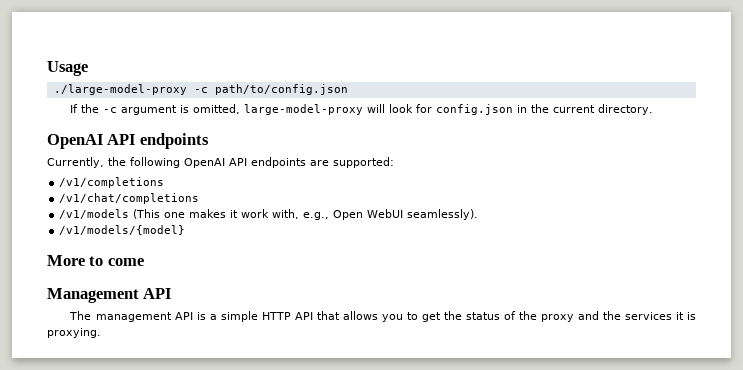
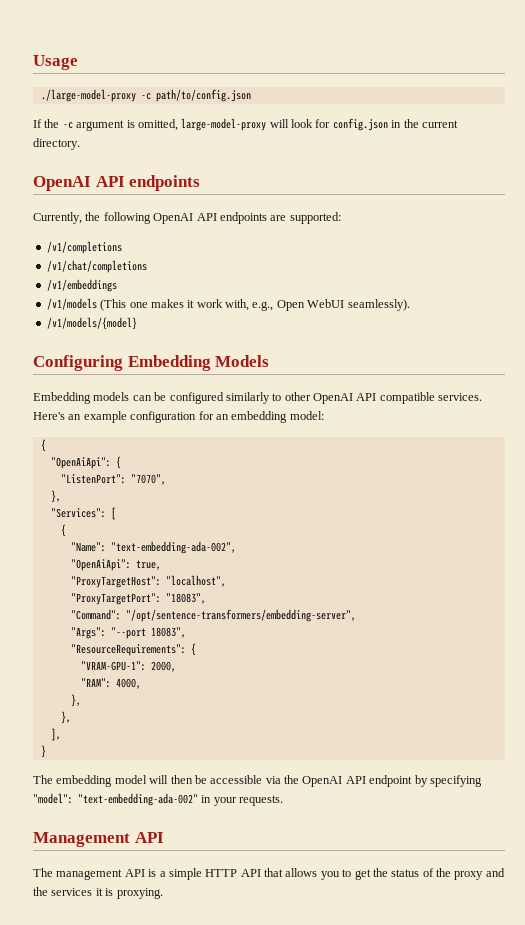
+ /v1/embeddings
- More to come
+ Configuring Embedding Models
+ Embedding models can be configured similarly to other OpenAI API compatible services. Here's an example configuration for an embedding model:
+ {
+ "OpenAiApi": {
+ "ListenPort": "7070",
+ },
+ "Services": [
+ {
+ "Name": "text-embedding-ada-002",
+ "OpenAiApi": true,
+ "ProxyTargetHost": "localhost",
+ "ProxyTargetPort": "18083",
+ "Command": "/opt/sentence-transformers/embedding-server",
+ "Args": "--port 18083",
+ "ResourceRequirements": {
+ "VRAM-GPU-1": 2000,
+ "RAM": 4000,
+ },
+ },
+ ],
+ }
+ The embedding model will then be accessible via the OpenAI API endpoint by specifying "model": "text-embedding-ada-002" in your requests.

